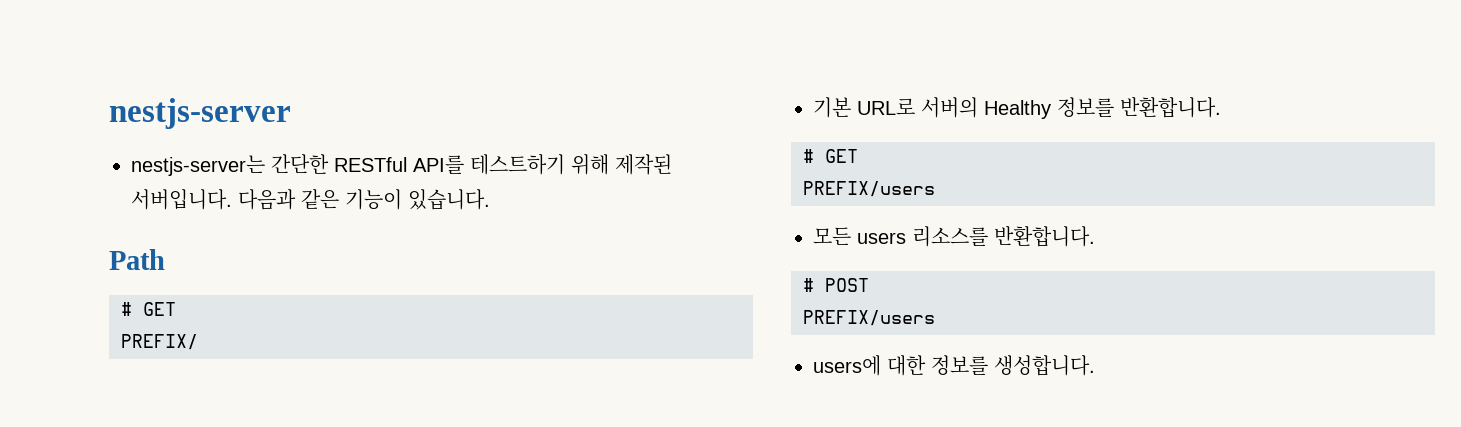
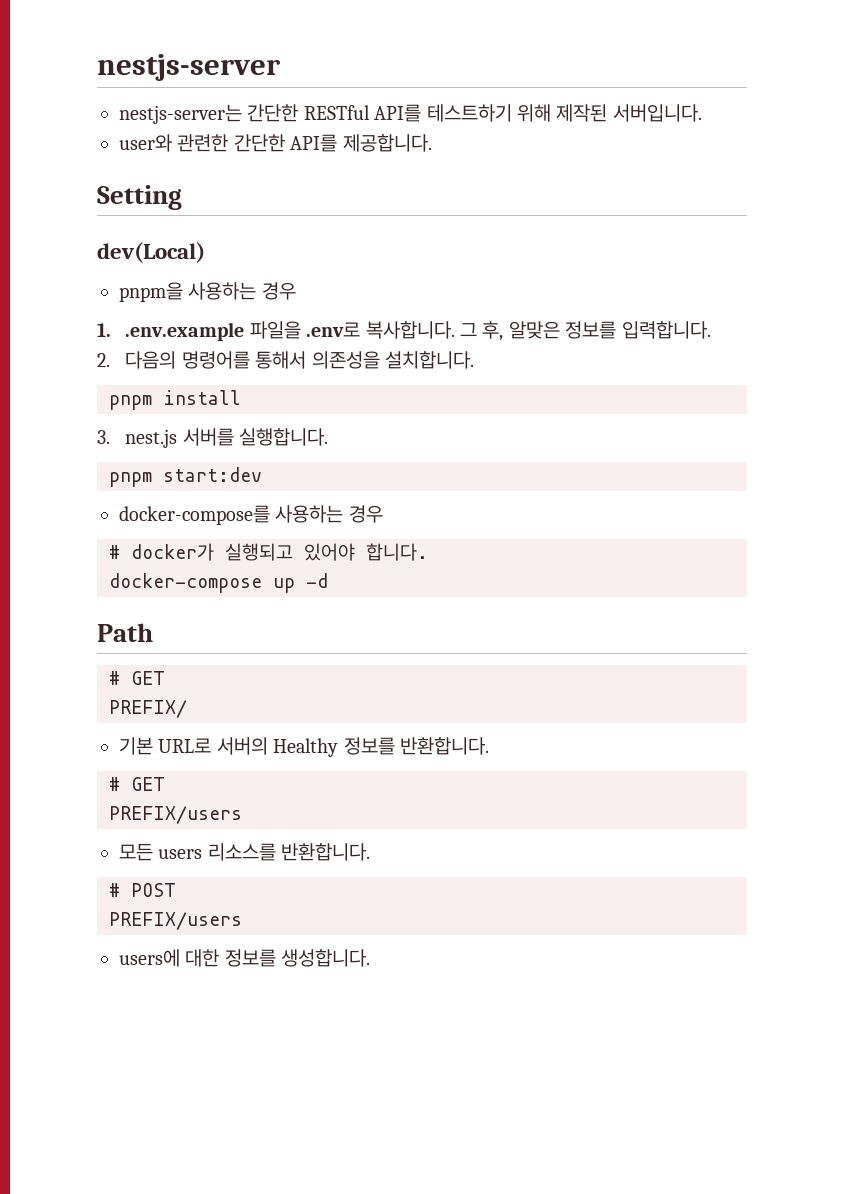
- nestjs-server는 간단한 RESTful API를 테스트하기 위해 제작된 서버입니다. 다음과 같은 기능이 있습니다.
+ nestjs-server는 간단한 RESTful API를 테스트하기 위해 제작된 서버입니다.
+ user와 관련한 간단한 API를 제공합니다.
+ Setting
+ dev(Local)
+ pnpm을 사용하는 경우
+ 1. .env.example 파일을 .env로 복사합니다. 그 후, 알맞은 정보를 입력합니다.
+ 2. 다음의 명령어를 통해서 의존성을 설치합니다.
+ pnpm install
+ 3. nest.js 서버를 실행합니다.
+ pnpm start:dev
+ docker-compose를 사용하는 경우
+ # docker가 실행되고 있어야 합니다.
+ docker-compose up -d

